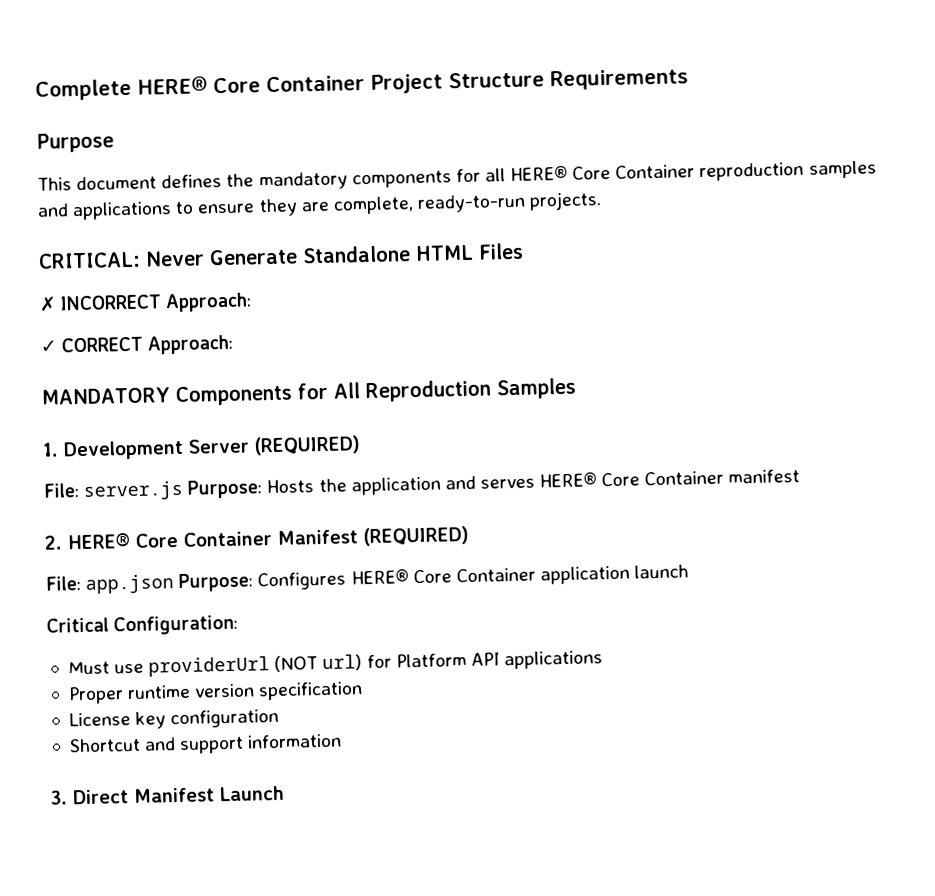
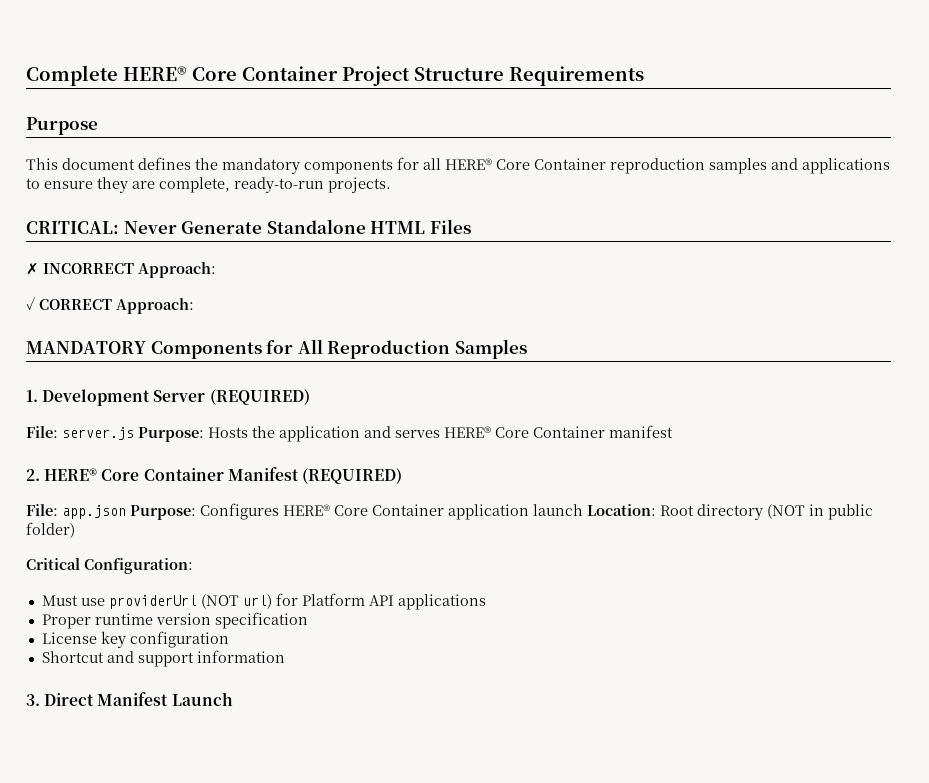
- File: app.json Purpose: Configures HERE® Core Container application launch
+ File: app.json Purpose: Configures HERE® Core Container application launch Location: Root directory (NOT in public folder)

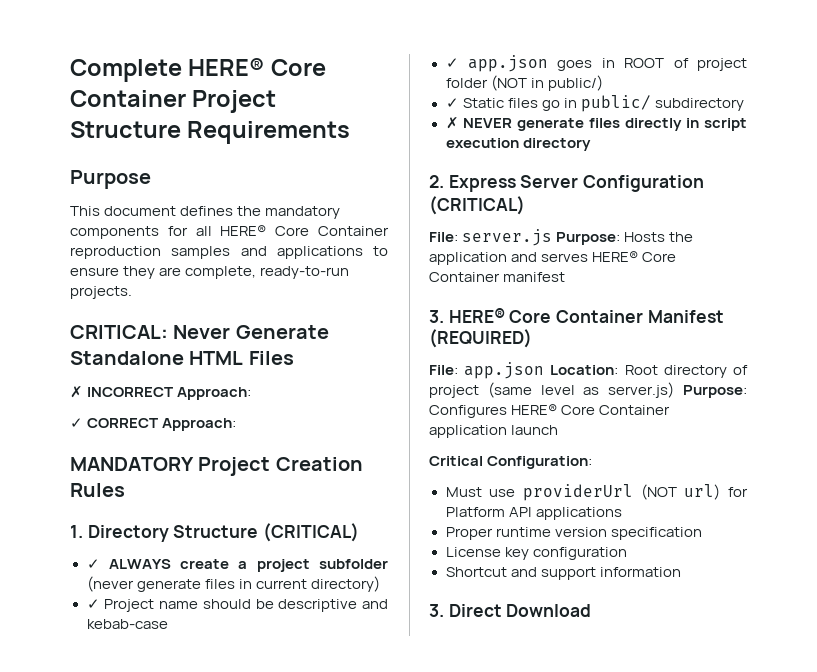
- MANDATORY Components for All Reproduction Samples
- 1. Development Server (REQUIRED)
+ MANDATORY Project Creation Rules
+ 1. Directory Structure (CRITICAL)
+ ✓ ALWAYS create a project subfolder (never generate files in current directory)
+ ✓ Project name should be descriptive and kebab-case
+ ✓ app.json goes in ROOT of project folder (NOT in public/)
+ ✓ Static files go in public/ subdirectory
+ ✗ NEVER generate files directly in script execution directory
+ 2. Express Server Configuration (CRITICAL)
- 2. HERE® Core Container Manifest (REQUIRED)
+ 3. HERE® Core Container Manifest (REQUIRED)
- File: app.json Purpose: Configures HERE® Core Container application launch Location: Root directory (NOT in public folder)
+ File: app.json Location: Root directory of project (same level as server.js) Purpose: Configures HERE® Core Container application launch
- 3. Direct Manifest Launch
+ 3. Direct Download

